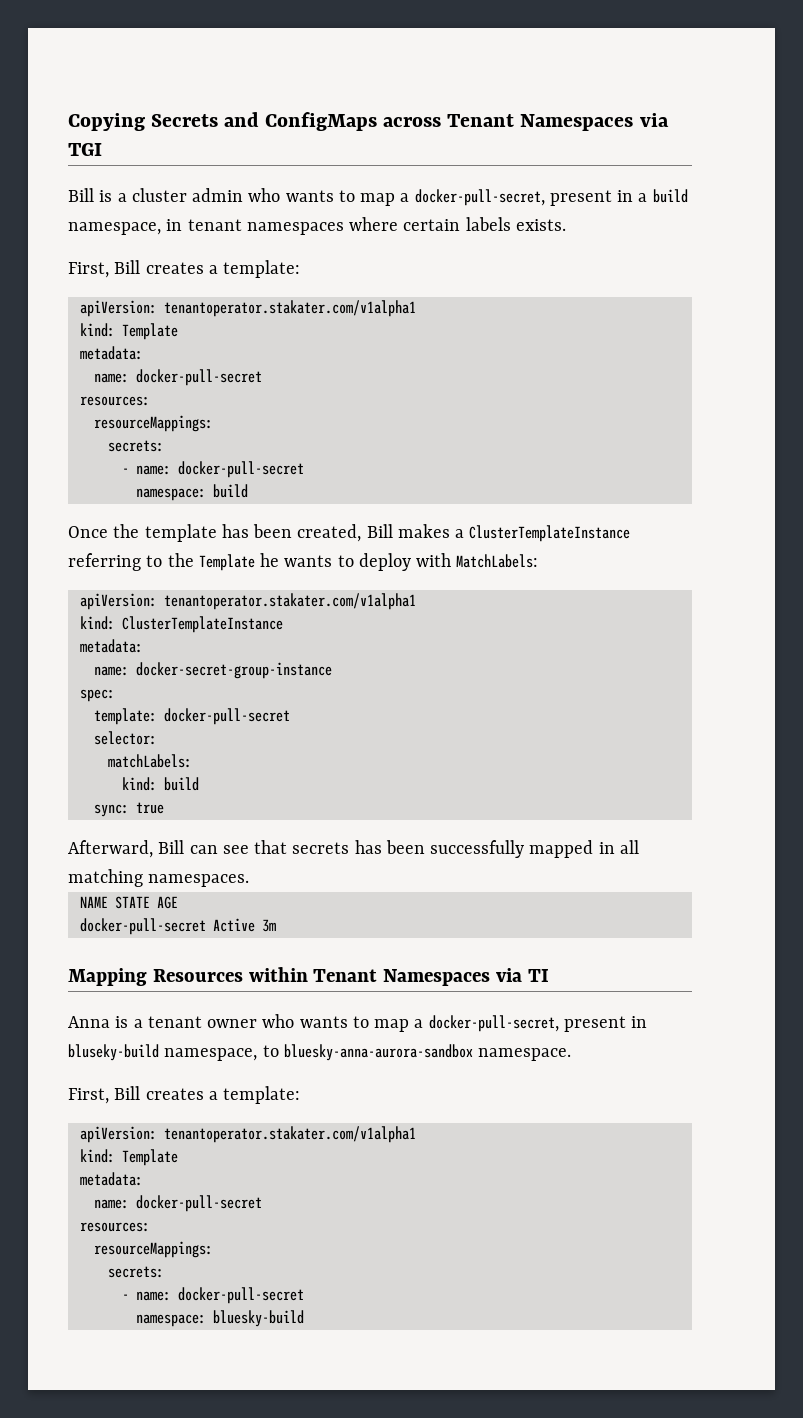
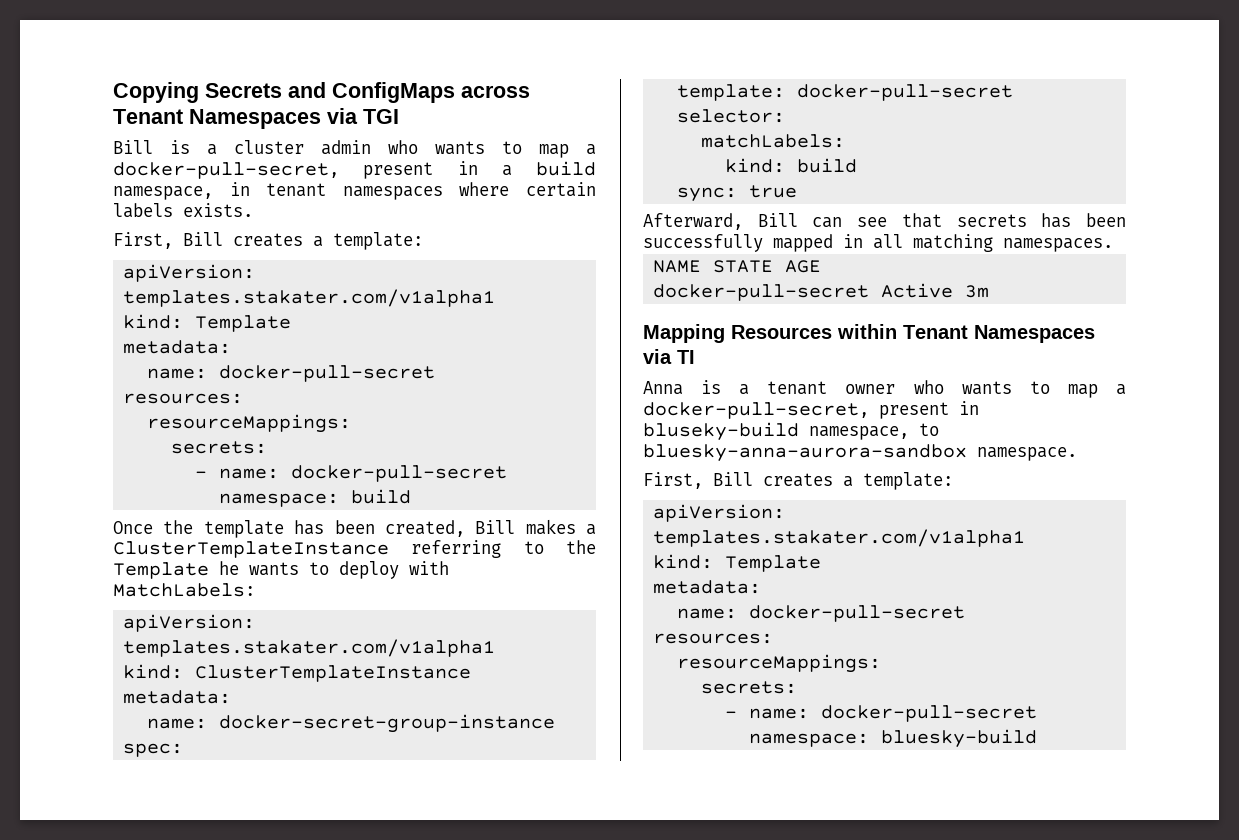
  Bill is a cluster admin who wants to map a docker-pull-secret, present in a build namespace, in tenant namespaces where certain labels exists.
  First, Bill creates a template:
- apiVersion: tenantoperator.stakater.com/v1alpha1
+ apiVersion: templates.stakater.com/v1alpha1
  Once the template has been created, Bill makes a ClusterTemplateInstance referring to the Template he wants to deploy with MatchLabels:
- apiVersion: tenantoperator.stakater.com/v1alpha1
+ apiVersion: templates.stakater.com/v1alpha1
  Anna is a tenant owner who wants to map a docker-pull-secret, present in bluseky-build namespace, to bluesky-anna-aurora-sandbox namespace.
  First, Bill creates a template:
- apiVersion: tenantoperator.stakater.com/v1alpha1
+ apiVersion: templates.stakater.com/v1alpha1

